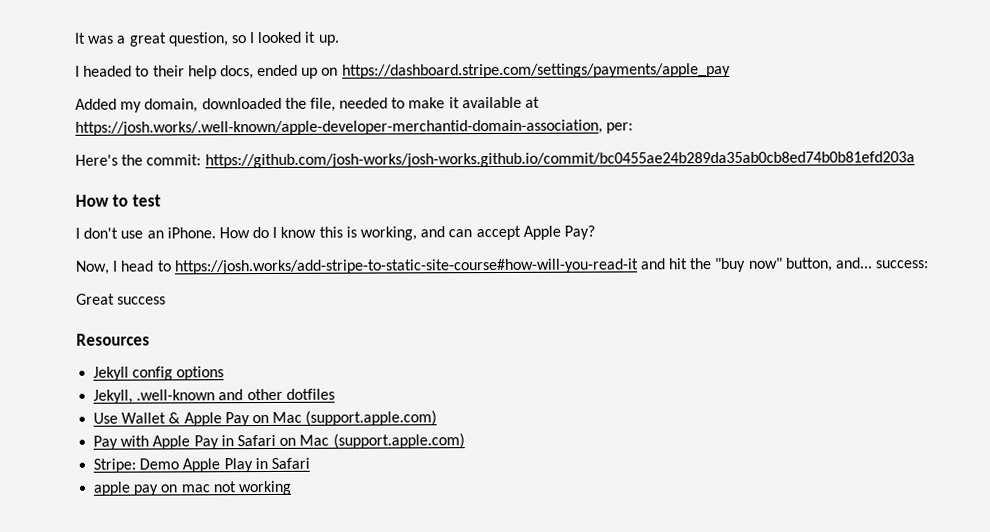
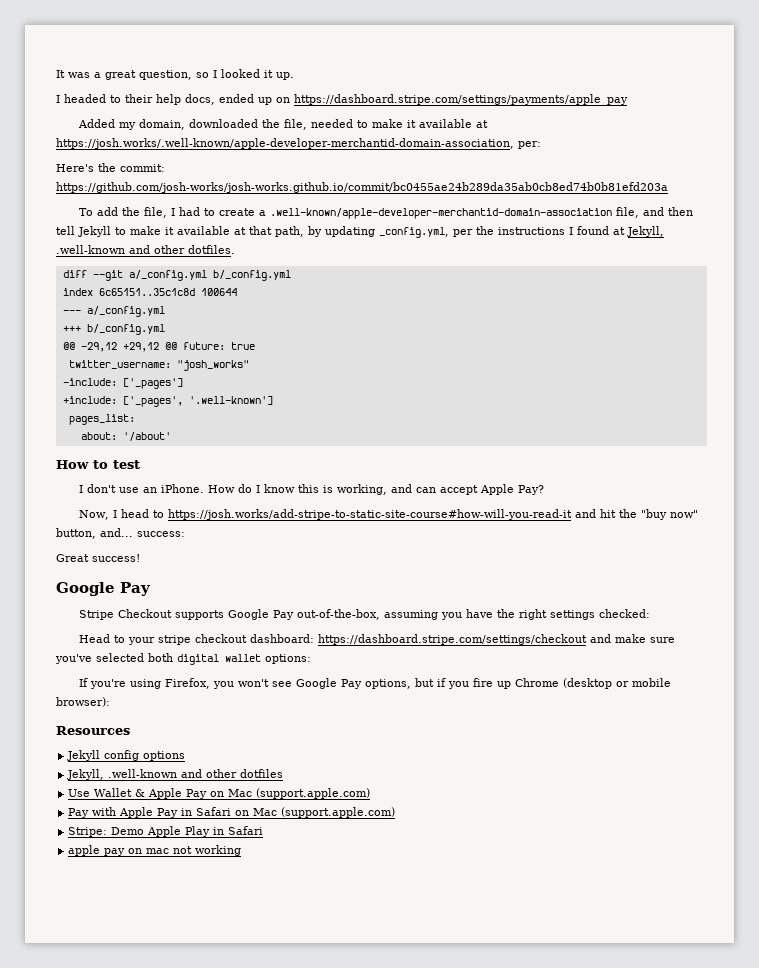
+ To add the file, I had to create a .well-known/apple-developer-merchantid-domain-association file, and then tell Jekyll to make it available at that path, by updating _config.yml, per the instructions I found at Jekyll, .well-known and other dotfiles.
+ diff --git a/_config.yml b/_config.yml
+ index 6c65151..35c1c8d 100644
+ --- a/_config.yml
+ +++ b/_config.yml
+ @@ -29,12 +29,12 @@ future: true
+ twitter_username: "josh_works"
+ -include: ['_pages']
+ +include: ['_pages', '.well-known']
+ pages_list:
+ about: '/about'
- Great success
+ Great success!
+ Google Pay
+ Stripe Checkout supports Google Pay out-of-the-box, assuming you have the right settings checked:
+ Head to your stripe checkout dashboard: https://dashboard.stripe.com/settings/checkout and make sure you've selected both digital wallet options:
+ If you're using Firefox, you won't see Google Pay options, but if you fire up Chrome (desktop or mobile browser):

